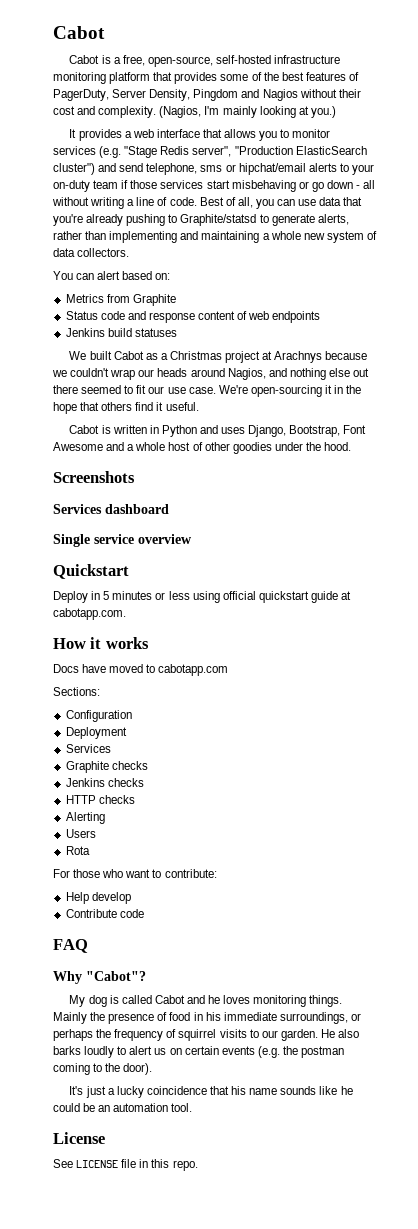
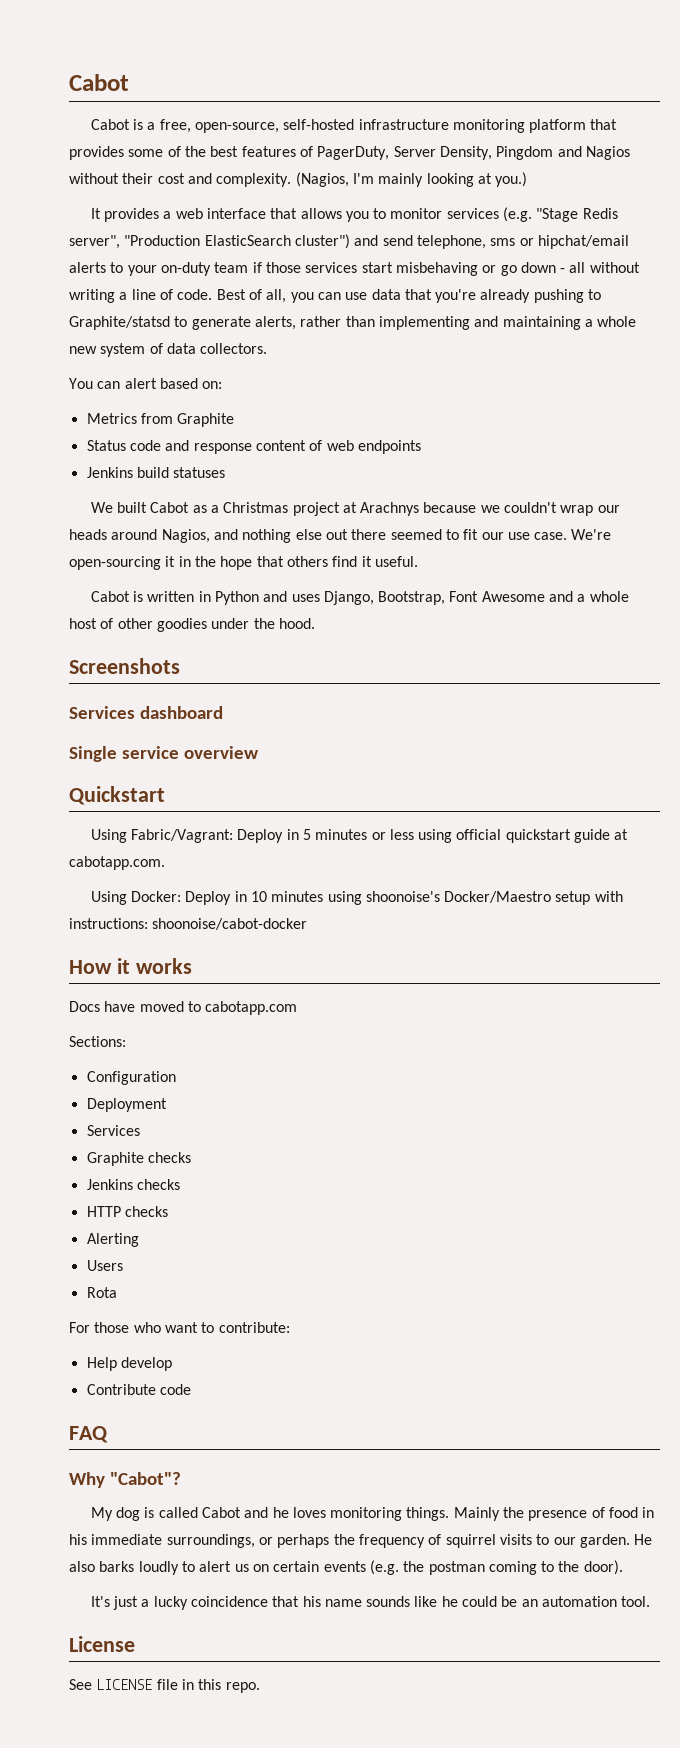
- Deploy in 5 minutes or less using official quickstart guide at cabotapp.com.
+ Using Fabric/Vagrant: Deploy in 5 minutes or less using official quickstart guide at cabotapp.com.
+ Using Docker: Deploy in 10 minutes using shoonoise's Docker/Maestro setup with instructions: shoonoise/cabot-docker

